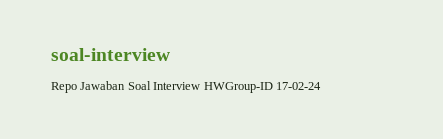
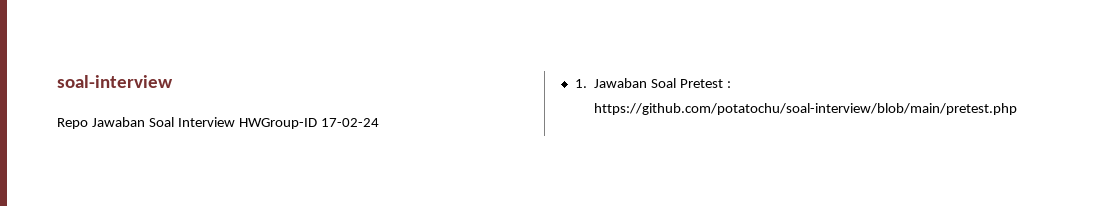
+ 1. Jawaban Soal Pretest : https://github.com/potatochu/soal-interview/blob/main/pretest.php

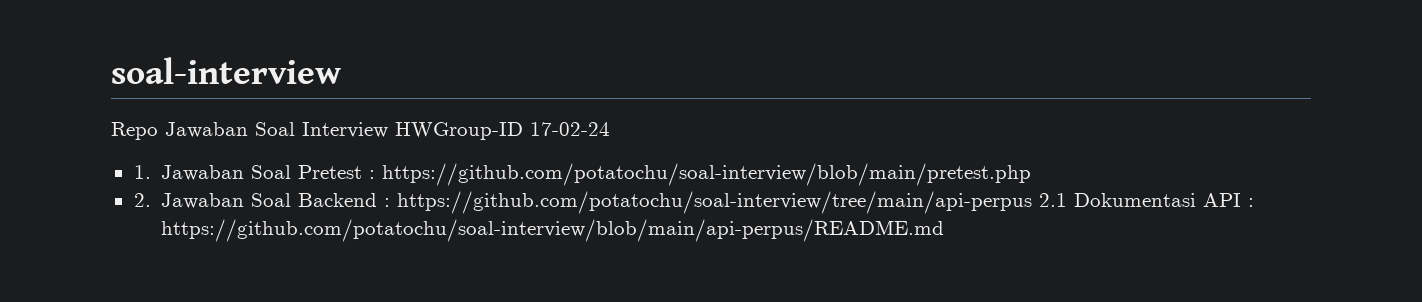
+ 2. Jawaban Soal Backend : https://github.com/potatochu/soal-interview/tree/main/api-perpus 2.1 Dokumentasi API : https://github.com/potatochu/soal-interview/blob/main/api-perpus/README.md

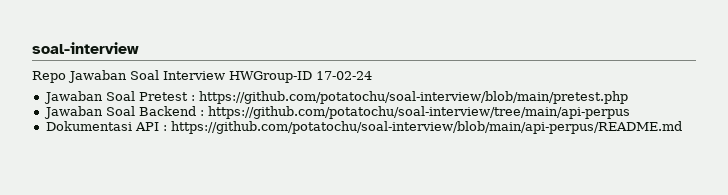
- 1. Jawaban Soal Pretest : https://github.com/potatochu/soal-interview/blob/main/pretest.php
+ Jawaban Soal Pretest : https://github.com/potatochu/soal-interview/blob/main/pretest.php
- 2. Jawaban Soal Backend : https://github.com/potatochu/soal-interview/tree/main/api-perpus 2.1 Dokumentasi API : https://github.com/potatochu/soal-interview/blob/main/api-perpus/README.md
+ Jawaban Soal Backend : https://github.com/potatochu/soal-interview/tree/main/api-perpus
+ Dokumentasi API : https://github.com/potatochu/soal-interview/blob/main/api-perpus/README.md

